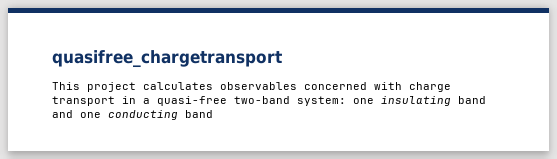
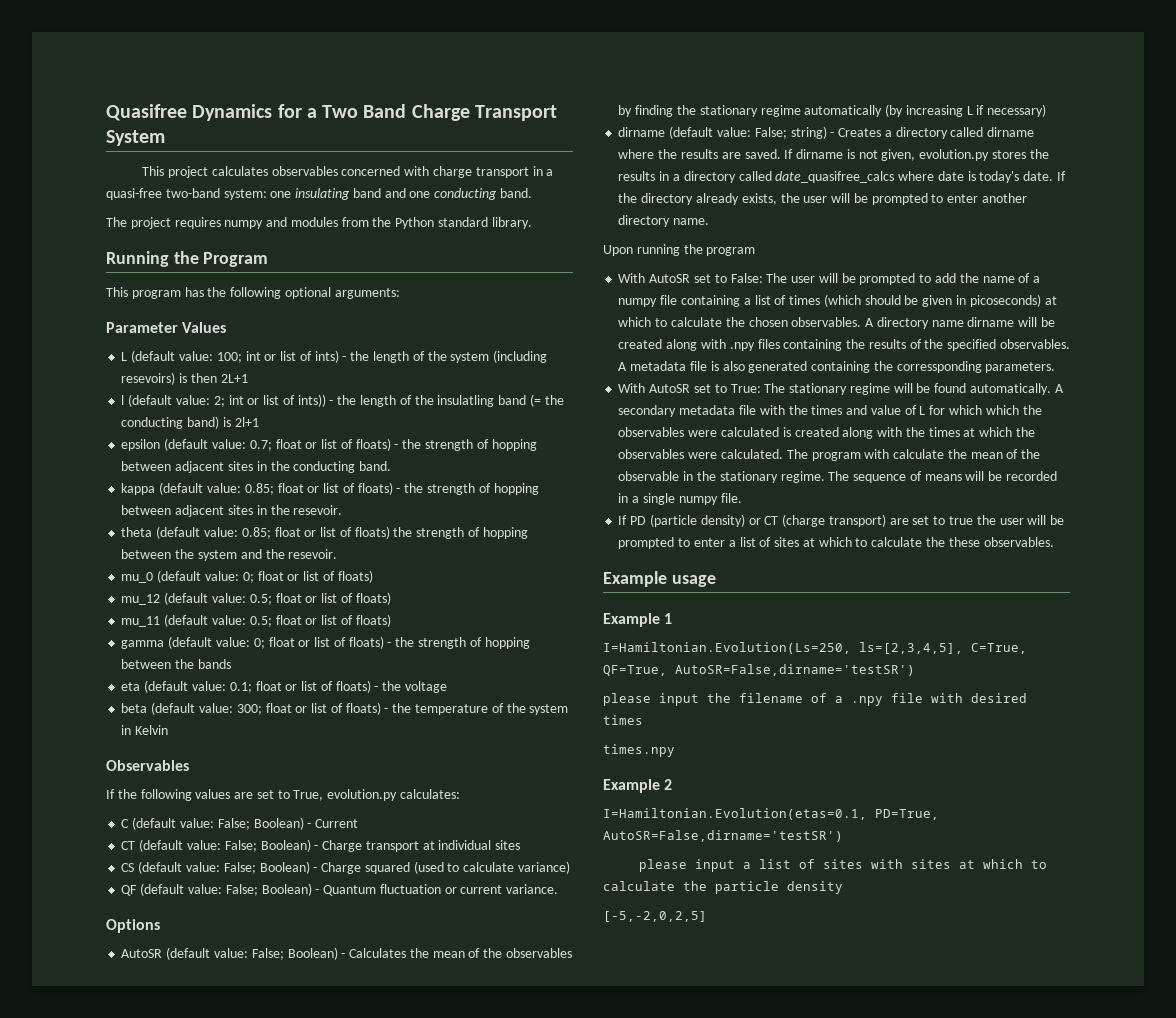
- quasifree_chargetransport
+ Quasifree Dynamics for a Two Band Charge Transport System
- This project calculates observables concerned with charge transport in a quasi-free two-band system: one insulating band and one conducting band
+ This project calculates observables concerned with charge transport in a quasi-free two-band system: one insulating band and one conducting band.
+ The project requires numpy and modules from the Python standard library.
+ Running the Program
+ This program has the following optional arguments:
+ Parameter Values
+ L (default value: 100; int or list of ints) - the length of the system (including resevoirs) is then 2L+1
+ l (default value: 2; int or list of ints)) - the length of the insulatling band (= the conducting band) is 2l+1
+ epsilon (default value: 0.7; float or list of floats) - the strength of hopping between adjacent sites in the conducting band.
+ kappa (default value: 0.85; float or list of floats) - the strength of hopping between adjacent sites in the resevoir.
+ theta (default value: 0.85; float or list of floats) the strength of hopping between the system and the resevoir.
+ mu_0 (default value: 0; float or list of floats)
+ mu_12 (default value: 0.5; float or list of floats)
+ mu_11 (default value: 0.5; float or list of floats)
+ gamma (default value: 0; float or list of floats) - the strength of hopping between the bands
+ eta (default value: 0.1; float or list of floats) - the voltage
+ beta (default value: 300; float or list of floats) - the temperature of the system in Kelvin
+ Observables
+ If the following values are set to True, evolution.py calculates:
+ C (default value: False; Boolean) - Current
+ CT (default value: False; Boolean) - Charge transport at individual sites
+ CS (default value: False; Boolean) - Charge squared (used to calculate variance)
+ QF (default value: False; Boolean) - Quantum fluctuation or current variance.
+ Options
+ AutoSR (default value: False; Boolean) - Calculates the mean of the observables by finding the stationary regime automatically (by increasing L if necessary)
+ dirname (default value: False; string) - Creates a directory called dirname where the results are saved. If dirname is not given, evolution.py stores the results in a directory called date_quasifree_calcs where date is today's date. If the directory already exists, the user will be prompted to enter another directory name.
+ Upon running the program
+ With AutoSR set to False: The user will be prompted to add the name of a numpy file containing a list of times (which should be given in picoseconds) at which to calculate the chosen observables. A directory name dirname will be created along with .npy files containing the results of the specified observables. A metadata file is also generated containing the corressponding parameters.
+ With AutoSR set to True: The stationary regime will be found automatically. A secondary metadata file with the times and value of L for which which the observables were calculated is created along with the times at which the observables were calculated. The program with calculate the mean of the observable in the stationary regime. The sequence of means will be recorded in a single numpy file.
+ If PD (particle density) or CT (charge transport) are set to true the user will be prompted to enter a list of sites at which to calculate the these observables.
+ Example usage
+ Example 1
+ I=Hamiltonian.Evolution(Ls=250, ls=[2,3,4,5], C=True, QF=True, AutoSR=False,dirname='testSR')
+ please input the filename of a .npy file with desired times
+ times.npy
+ Example 2
+ I=Hamiltonian.Evolution(etas=0.1, PD=True, AutoSR=False,dirname='testSR')
+ please input a list of sites with sites at which to calculate the particle density
+ [-5,-2,0,2,5]

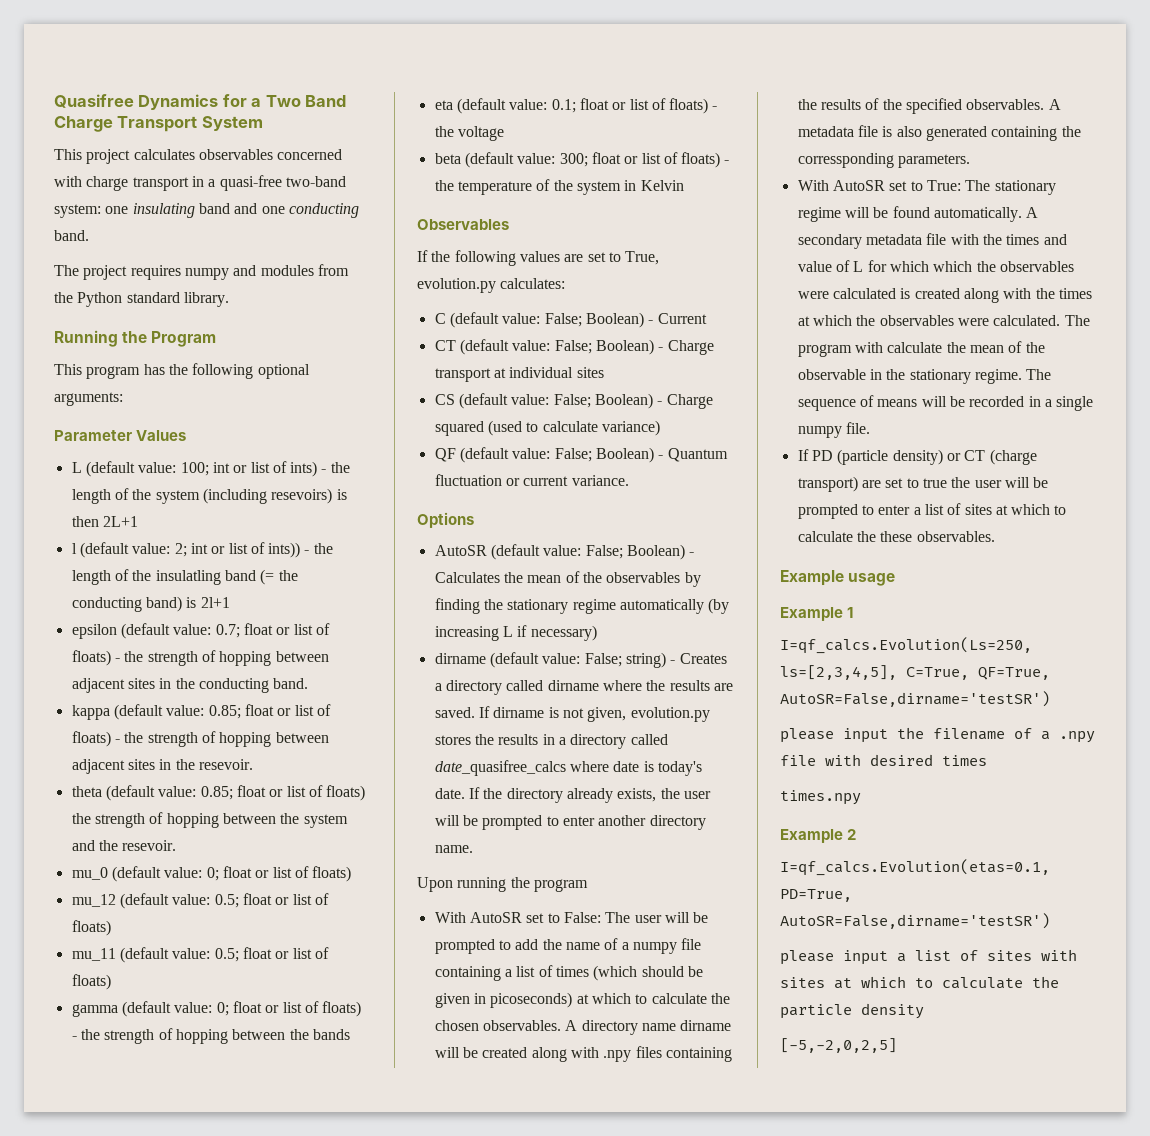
- I=Hamiltonian.Evolution(Ls=250, ls=[2,3,4,5], C=True, QF=True, AutoSR=False,dirname='testSR')
+ I=qf_calcs.Evolution(Ls=250, ls=[2,3,4,5], C=True, QF=True, AutoSR=False,dirname='testSR')
- I=Hamiltonian.Evolution(etas=0.1, PD=True, AutoSR=False,dirname='testSR')
+ I=qf_calcs.Evolution(etas=0.1, PD=True, AutoSR=False,dirname='testSR')

